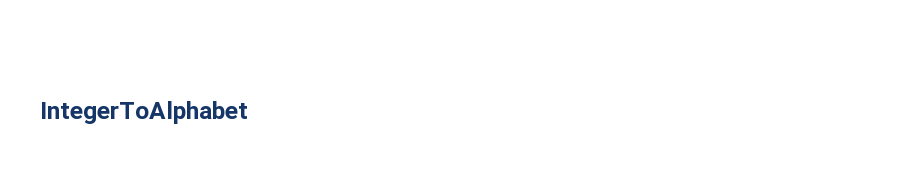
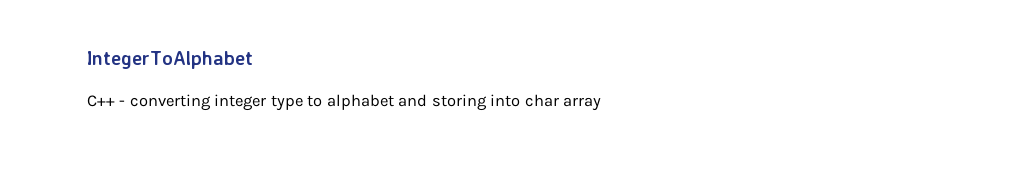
+ C++ - converting integer type to alphabet and storing into char array

